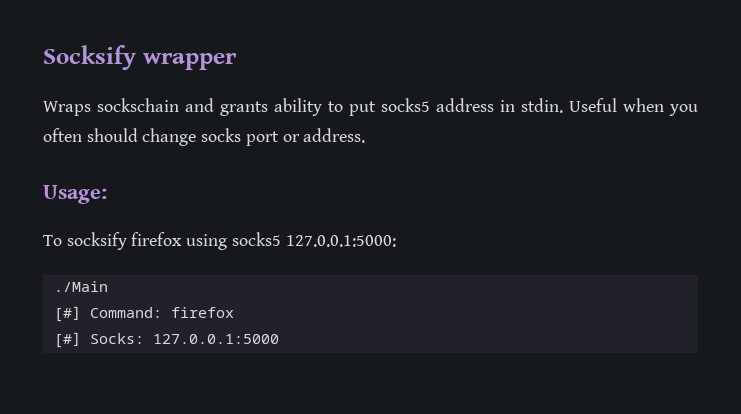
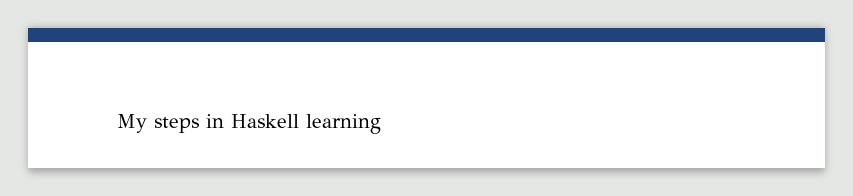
- Socksify wrapper
- Wraps sockschain and grants ability to put socks5 address in stdin. Useful when you often should change socks port or address.
- Usage:
- To socksify firefox using socks5 127.0.0.1:5000:
- ./Main
- [#] Command: firefox
- [#] Socks: 127.0.0.1:5000
+ My steps in Haskell learning

